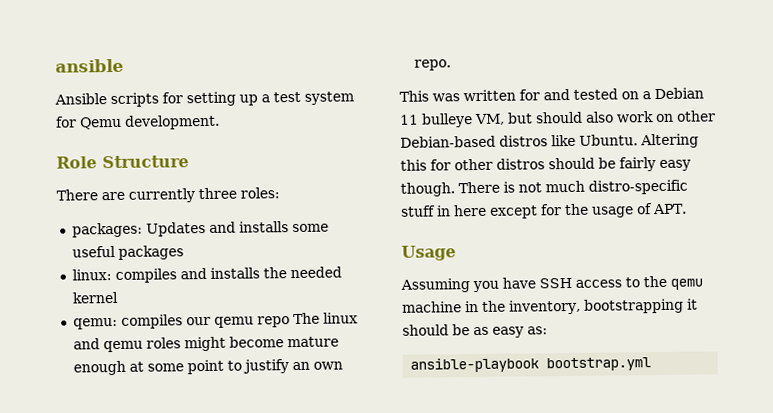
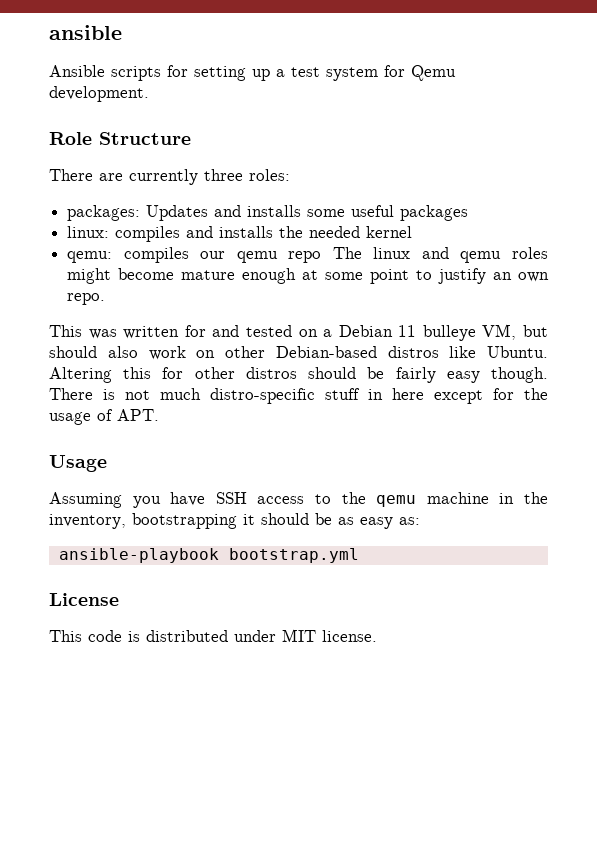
+ License
+ This code is distributed under MIT license.

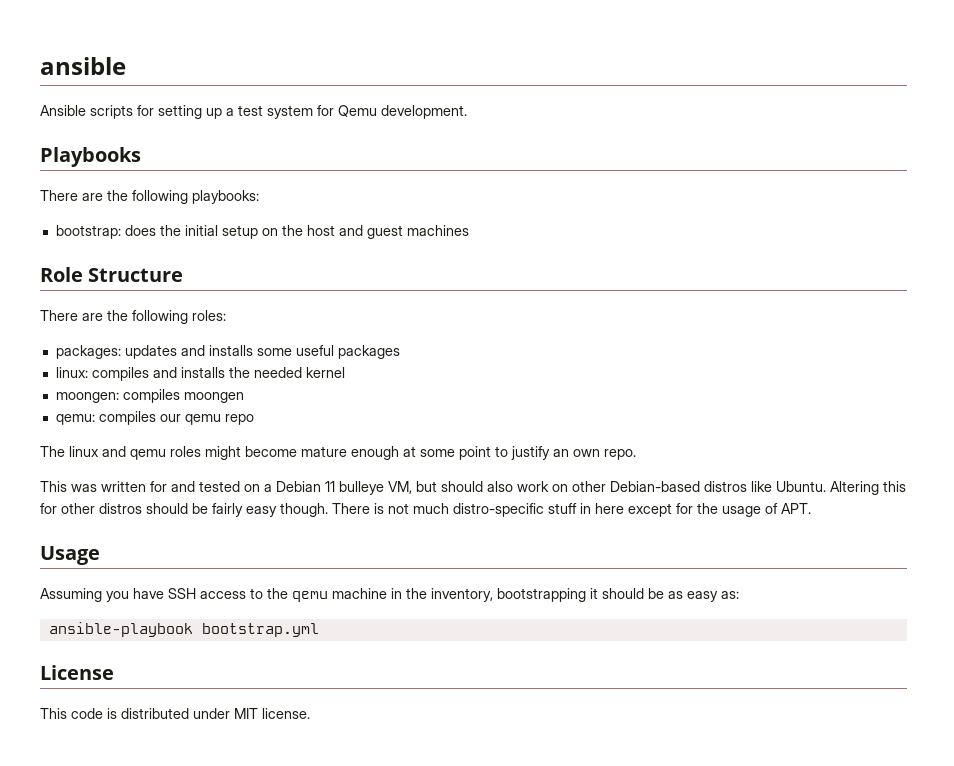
+ Playbooks
+ There are the following playbooks:
+ bootstrap: does the initial setup on the host and guest machines
- There are currently three roles:
+ There are the following roles:
- packages: Updates and installs some useful packages
+ packages: updates and installs some useful packages
+ moongen: compiles moongen
- qemu: compiles our qemu repo The linux and qemu roles might become mature enough at some point to justify an own repo.
+ qemu: compiles our qemu repo
+ The linux and qemu roles might become mature enough at some point to justify an own repo.

